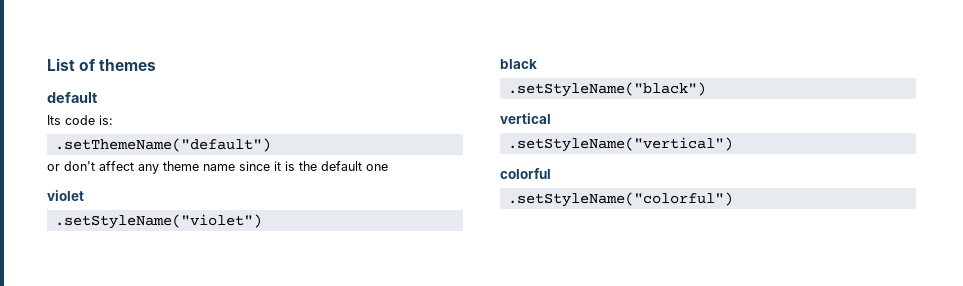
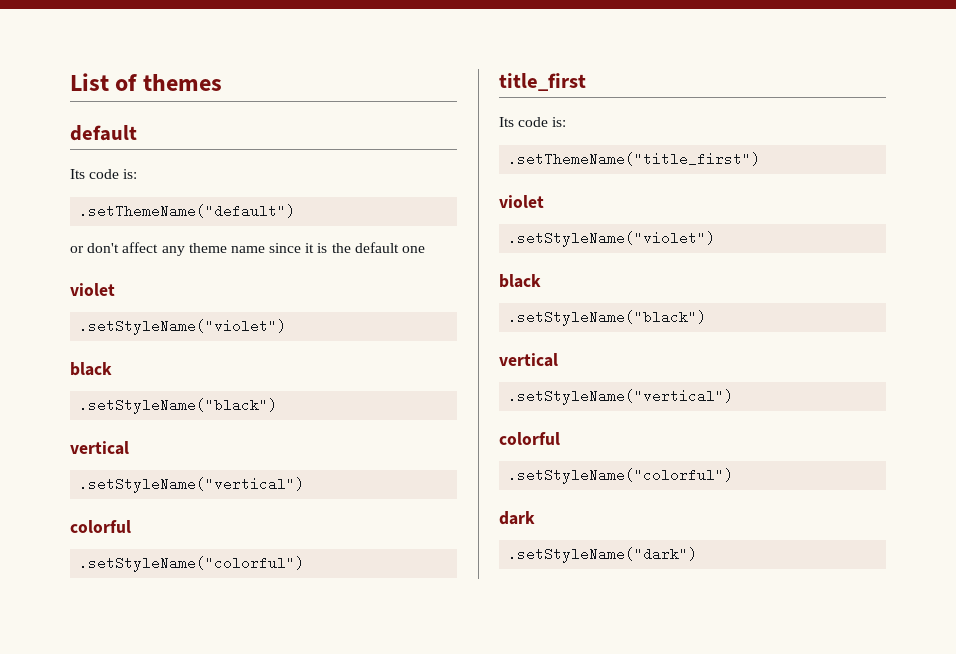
+ title_first
+ Its code is:
+ .setThemeName("title_first")
+ violet
+ .setStyleName("violet")
+ black
+ .setStyleName("black")
+ vertical
+ .setStyleName("vertical")
+ colorful
+ .setStyleName("colorful")
+ dark
+ .setStyleName("dark")

